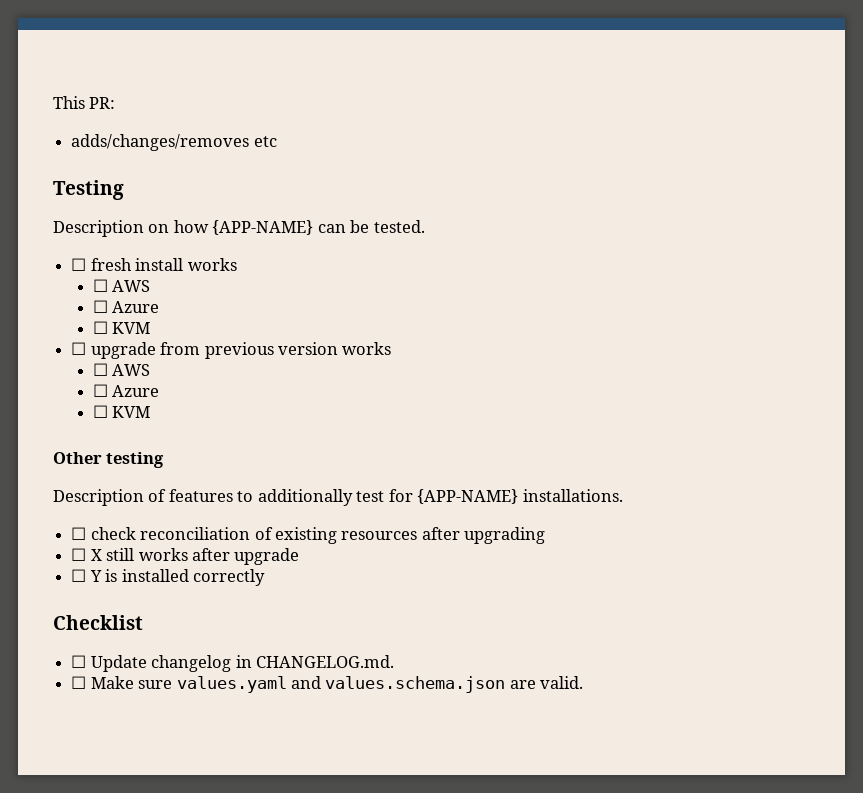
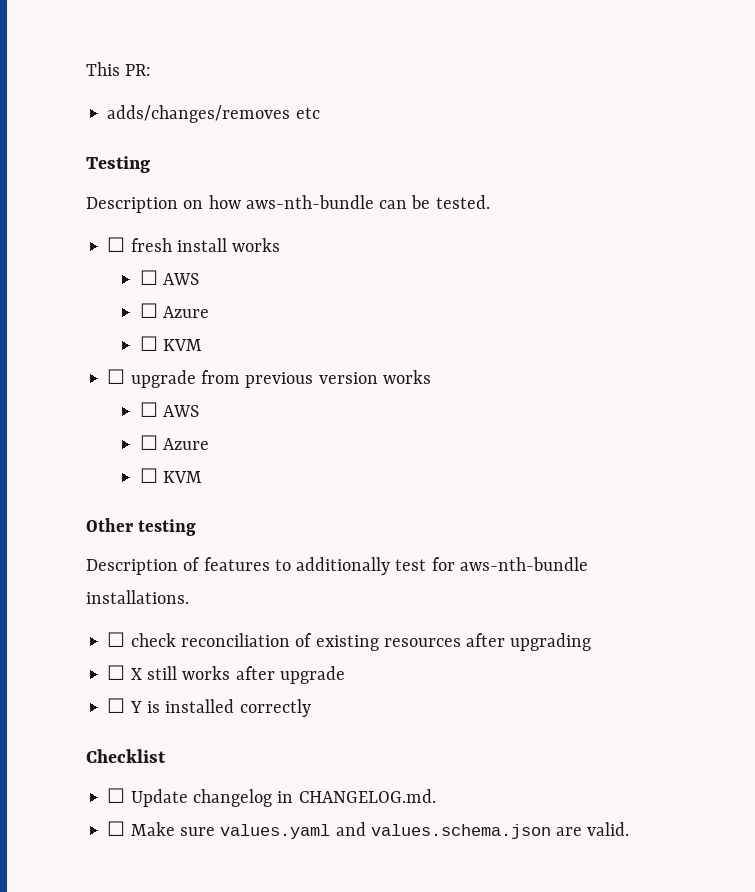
- Description on how {APP-NAME} can be tested.
+ Description on how aws-nth-bundle can be tested.
- Description of features to additionally test for {APP-NAME} installations.
+ Description of features to additionally test for aws-nth-bundle installations.

